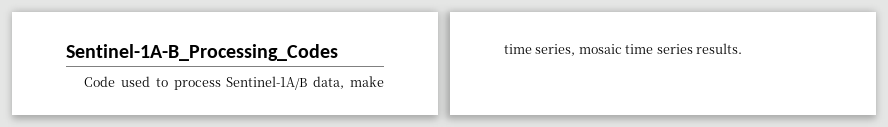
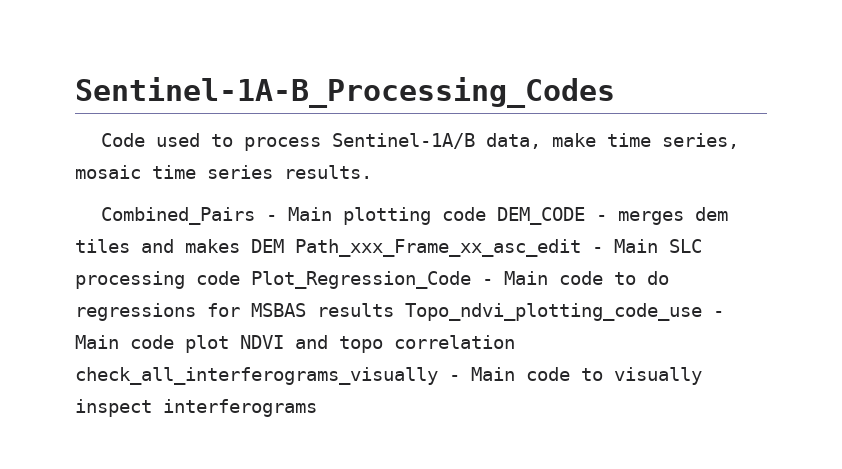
+ Combined_Pairs - Main plotting code DEM_CODE - merges dem tiles and makes DEM Path_xxx_Frame_xx_asc_edit - Main SLC processing code Plot_Regression_Code - Main code to do regressions for MSBAS results Topo_ndvi_plotting_code_use - Main code plot NDVI and topo correlation check_all_interferograms_visually - Main code to visually inspect interferograms

